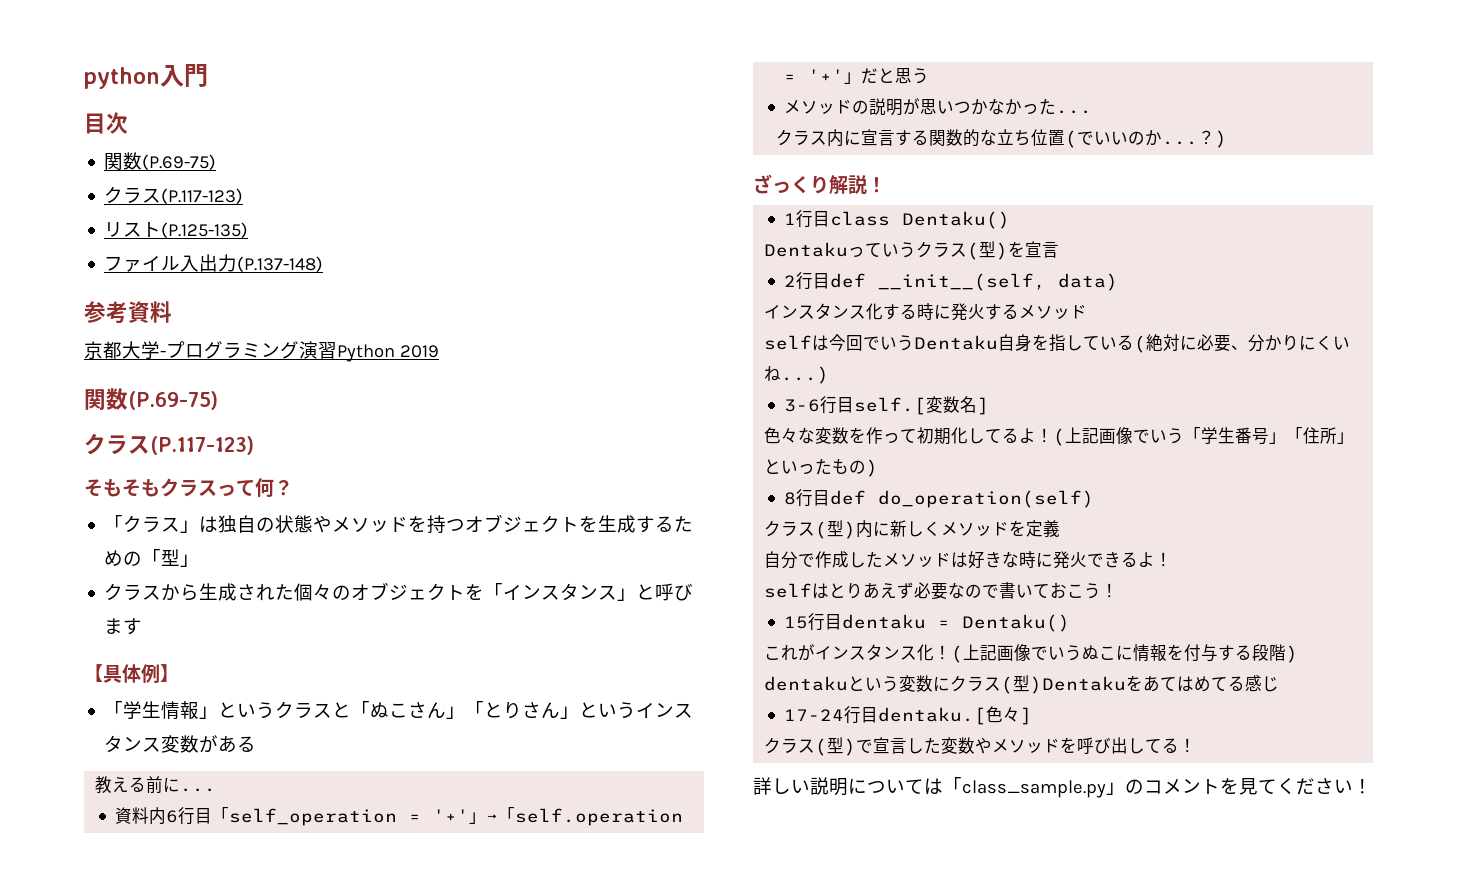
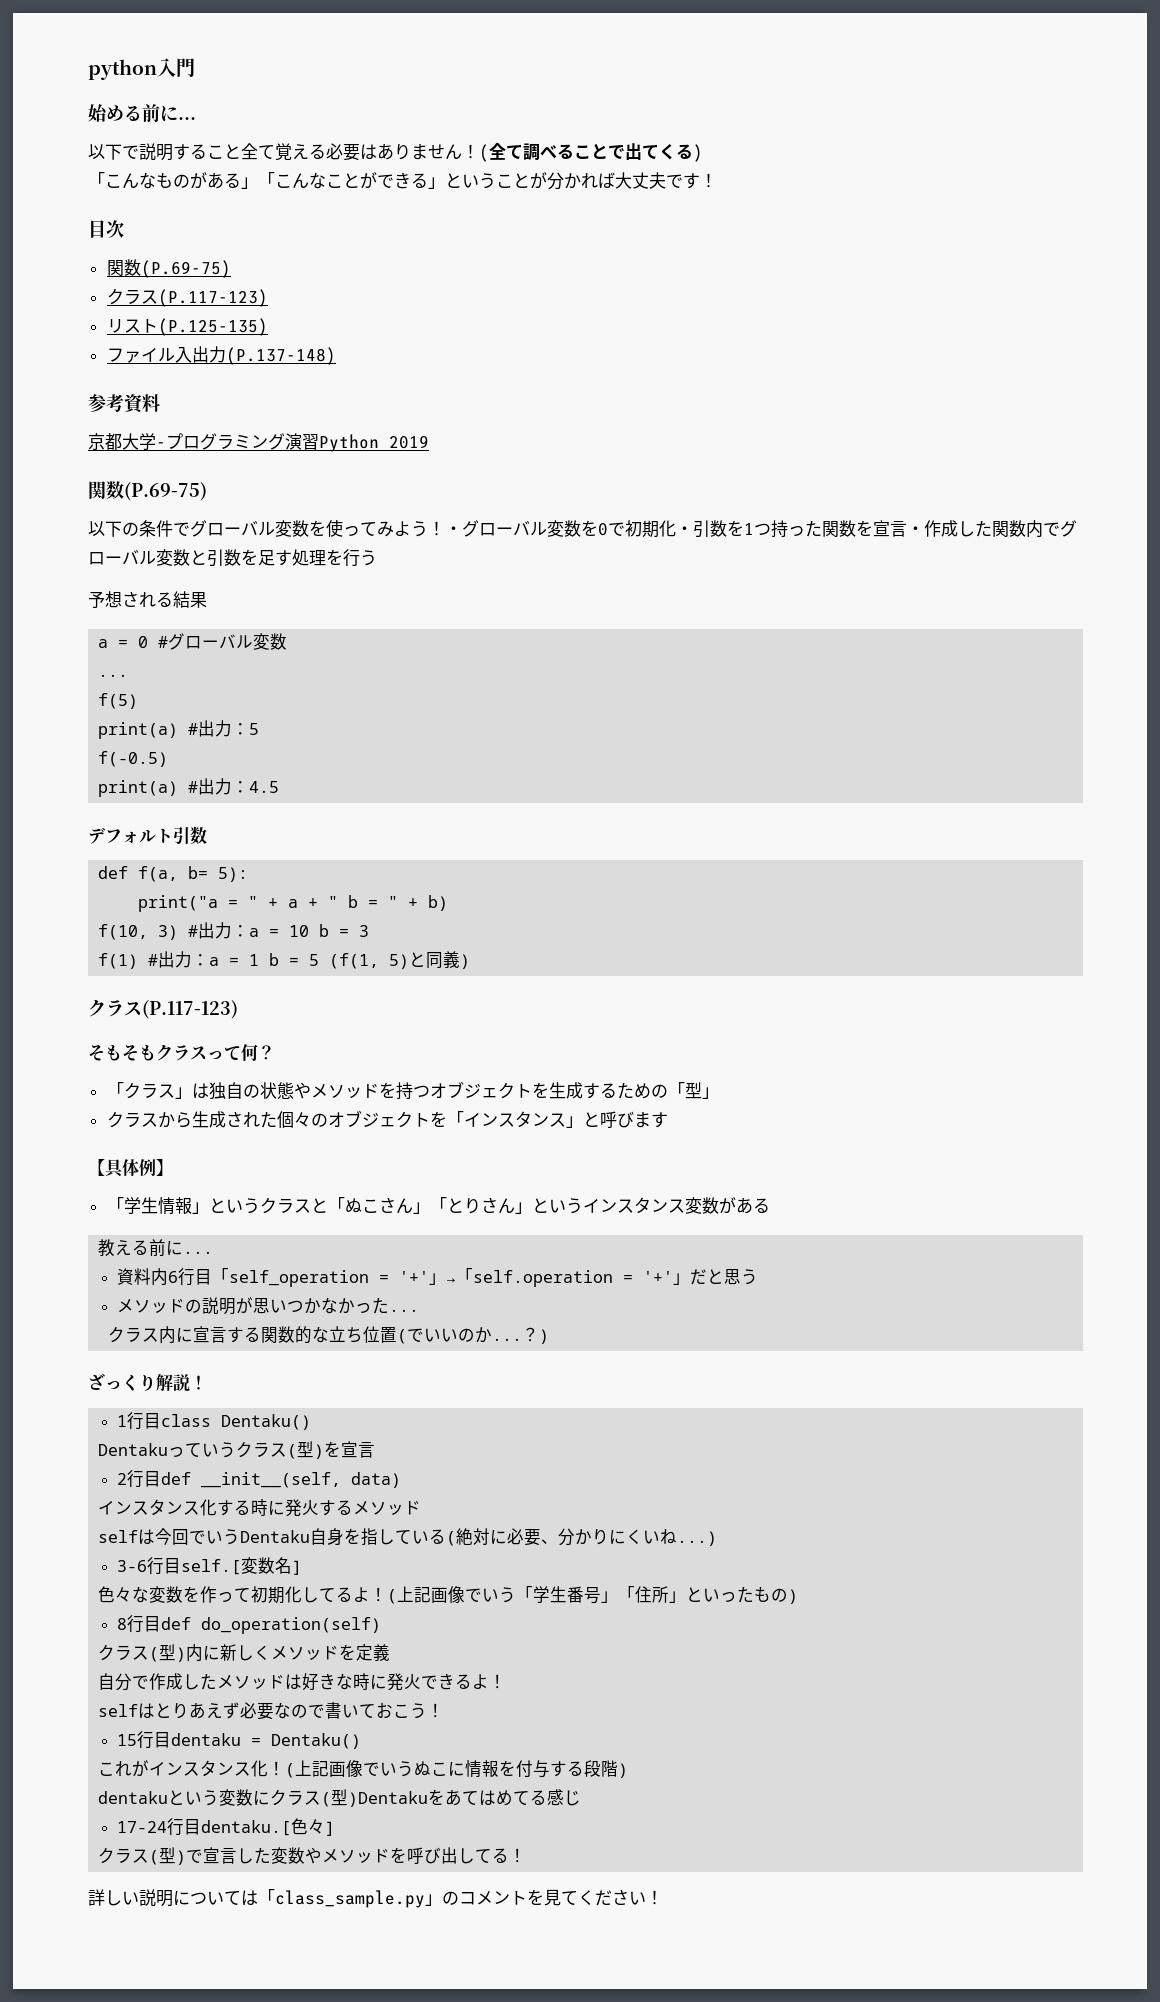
+ 始める前に...
+ 以下で説明すること全て覚える必要はありません！(全て調べることで出てくる)
+ 「こんなものがある」「こんなことができる」ということが分かれば大丈夫です！
+ 以下の条件でグローバル変数を使ってみよう！・グローバル変数を0で初期化・引数を1つ持った関数を宣言・作成した関数内でグローバル変数と引数を足す処理を行う
+ 予想される結果
+ a = 0 #グローバル変数
+ ...
+ f(5)
+ print(a) #出力：5
+ f(-0.5)
+ print(a) #出力：4.5
+ デフォルト引数
+ def f(a, b= 5):
+ print("a = " + a + " b = " + b)
+ f(10, 3) #出力：a = 10 b = 3
+ f(1) #出力：a = 1 b = 5 (f(1, 5)と同義)

